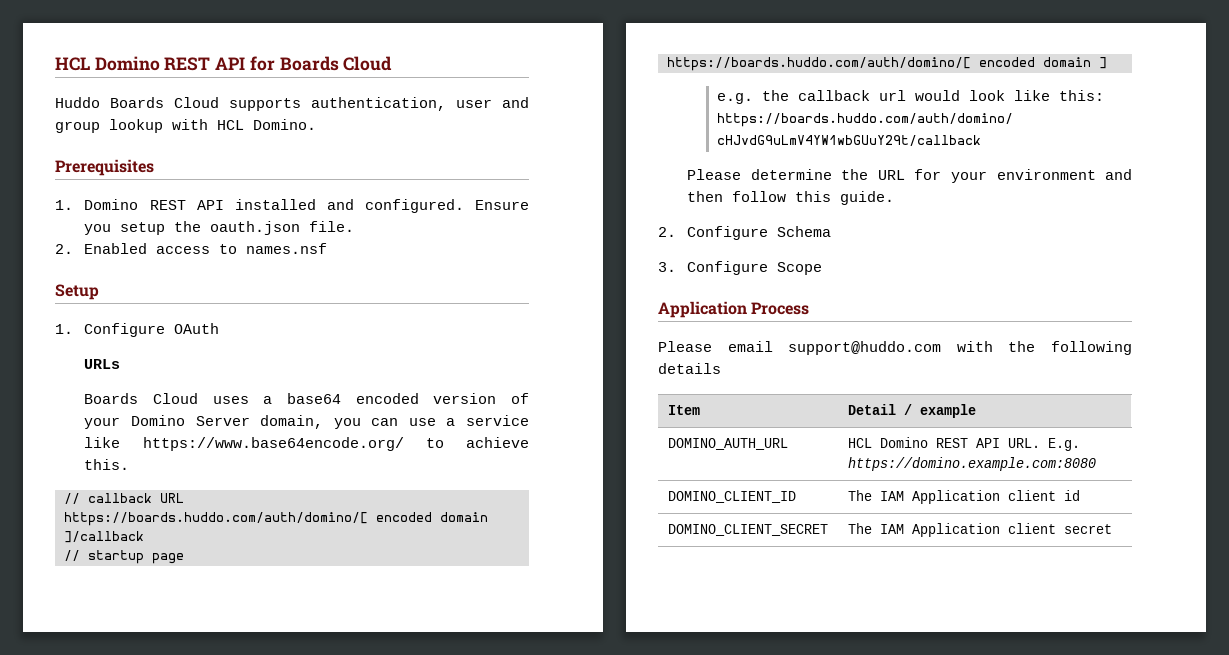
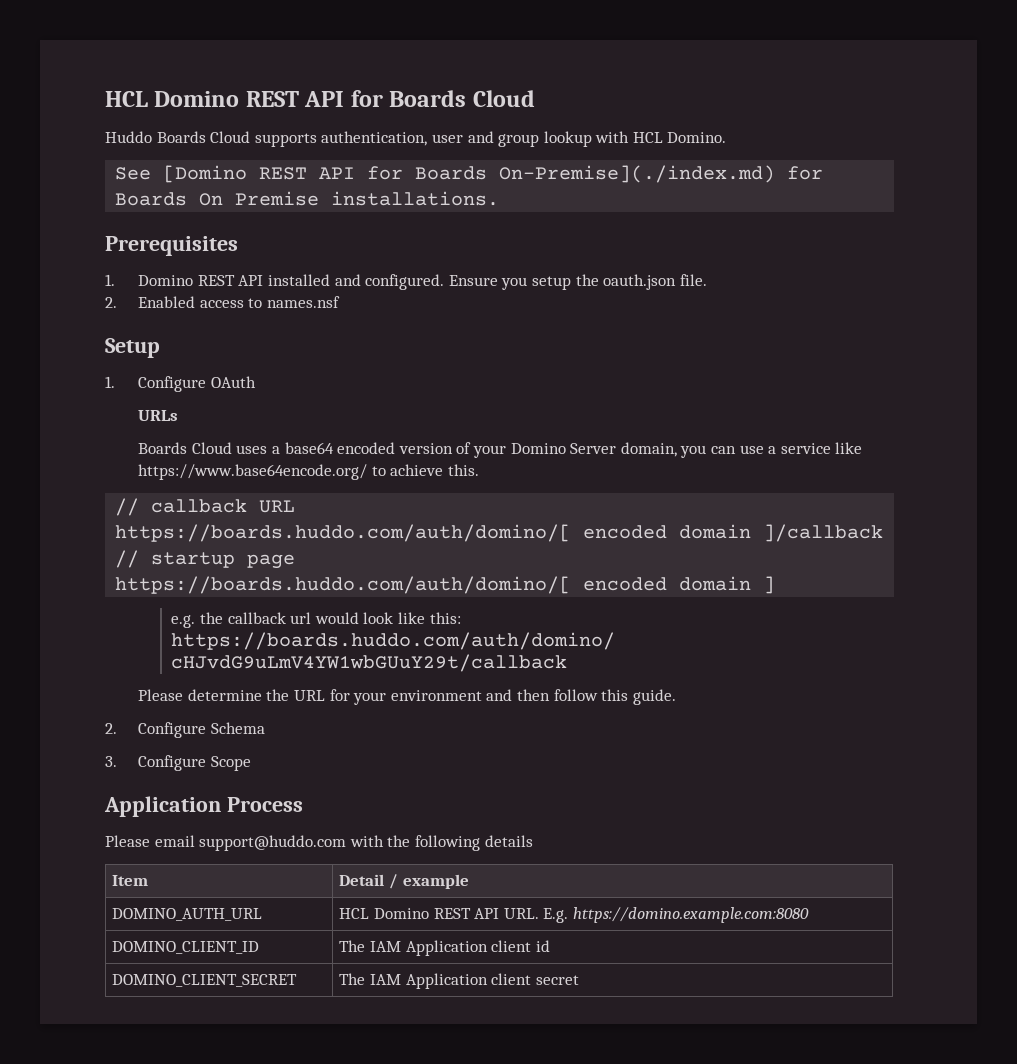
+ See [Domino REST API for Boards On-Premise](./index.md) for Boards On Premise installations.

